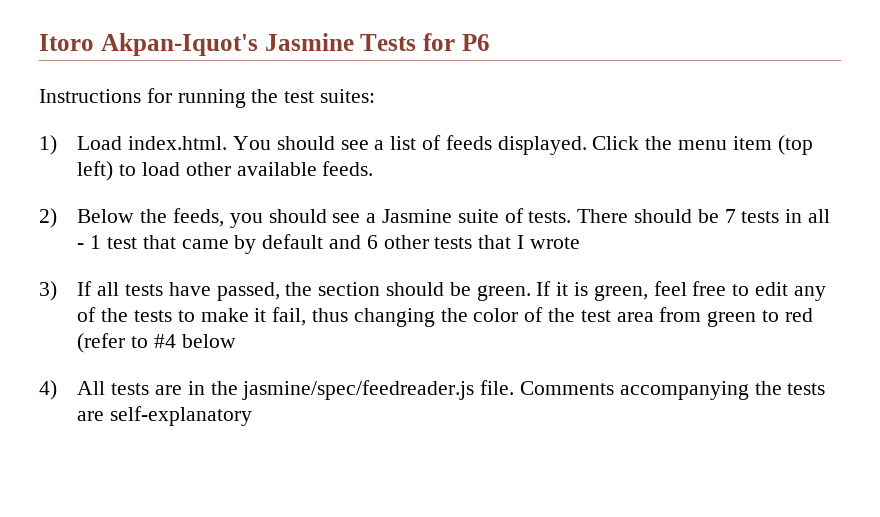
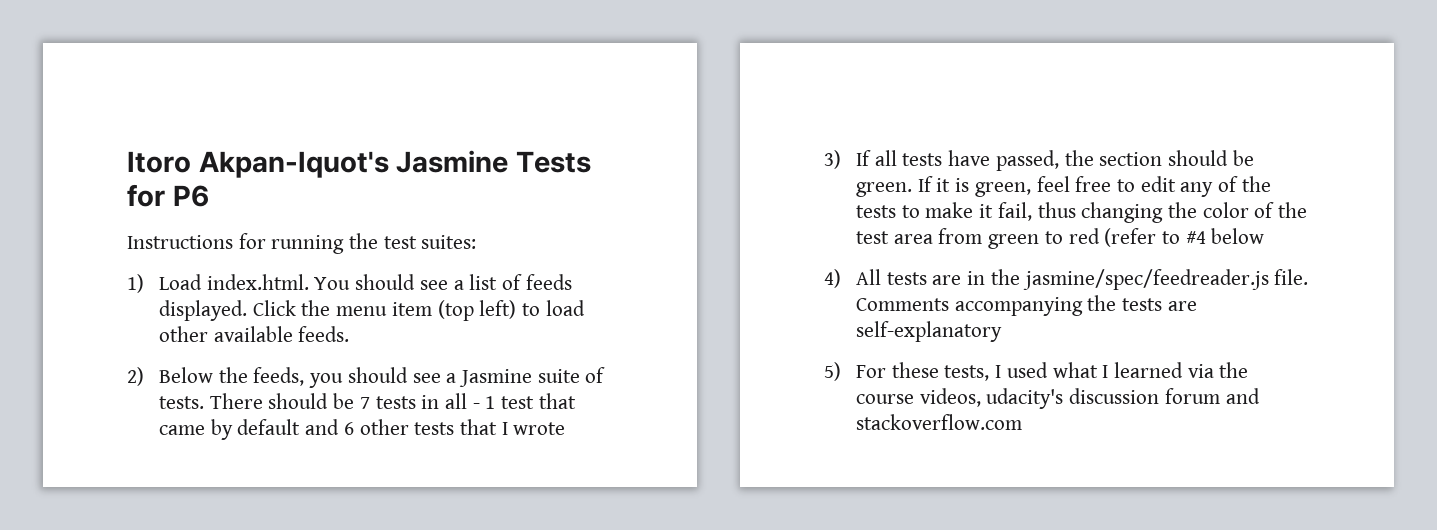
+ 5) For these tests, I used what I learned via the course videos, udacity's discussion forum and stackoverflow.com

